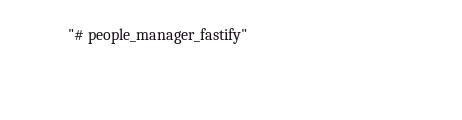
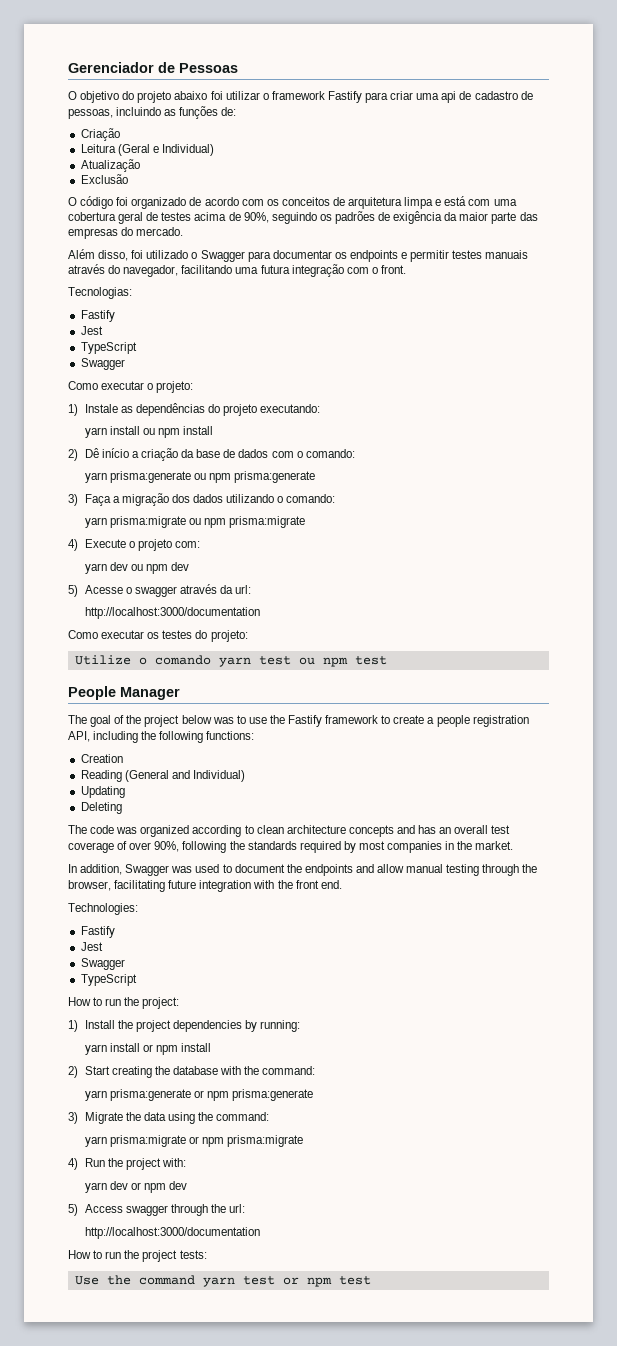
- "# people_manager_fastify"
+ Gerenciador de Pessoas
+ O objetivo do projeto abaixo foi utilizar o framework Fastify para criar uma api de cadastro de pessoas, incluindo as funções de:
+ Criação
+ Leitura (Geral e Individual)
+ Atualização
+ Exclusão
+ O código foi organizado de acordo com os conceitos de arquitetura limpa e está com uma cobertura geral de testes acima de 90%, seguindo os padrões de exigência da maior parte das empresas do mercado.
+ Além disso, foi utilizado o Swagger para documentar os endpoints e permitir testes manuais através do navegador, facilitando uma futura integração com o front.
+ Tecnologias:
+ Fastify
+ Jest
+ TypeScript
+ Swagger
+ Como executar o projeto:
+ 1) Instale as dependências do projeto executando:
+ yarn install ou npm install
+ 2) Dê início a criação da base de dados com o comando:
+ yarn prisma:generate ou npm prisma:generate
+ 3) Faça a migração dos dados utilizando o comando:
+ yarn prisma:migrate ou npm prisma:migrate
+ 4) Execute o projeto com:
+ yarn dev ou npm dev
+ 5) Acesse o swagger através da url:
+ http://localhost:3000/documentation
+ Como executar os testes do projeto:
+ Utilize o comando yarn test ou npm test
+ People Manager
+ The goal of the project below was to use the Fastify framework to create a people registration API, including the following functions:
+ Creation
+ Reading (General and Individual)
+ Updating
+ Deleting
+ The code was organized according to clean architecture concepts and has an overall test coverage of over 90%, following the standards required by most companies in the market.
+ In addition, Swagger was used to document the endpoints and allow manual testing through the browser, facilitating future integration with the front end.
+ Technologies:
+ Fastify
+ Jest
+ Swagger
+ TypeScript
+ How to run the project:
+ 1) Install the project dependencies by running:
+ yarn install or npm install
+ 2) Start creating the database with the command:
+ yarn prisma:generate or npm prisma:generate
+ 3) Migrate the data using the command:
+ yarn prisma:migrate or npm prisma:migrate
+ 4) Run the project with:
+ yarn dev or npm dev
+ 5) Access swagger through the url:
+ http://localhost:3000/documentation
+ How to run the project tests:
+ Use the command yarn test or npm test

